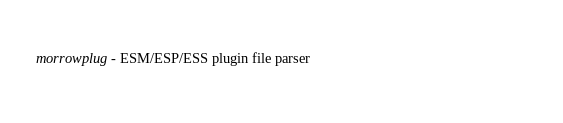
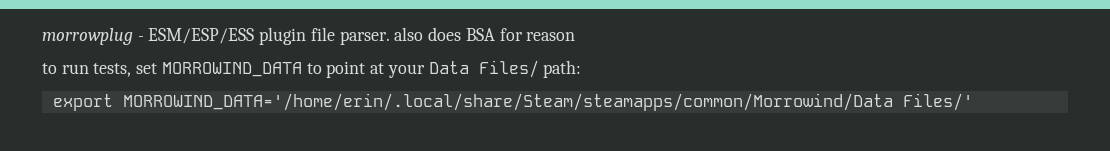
- morrowplug - ESM/ESP/ESS plugin file parser
+ morrowplug - ESM/ESP/ESS plugin file parser. also does BSA for reason
+ to run tests, set MORROWIND_DATA to point at your Data Files/ path:
+ export MORROWIND_DATA='/home/erin/.local/share/Steam/steamapps/common/Morrowind/Data Files/'

